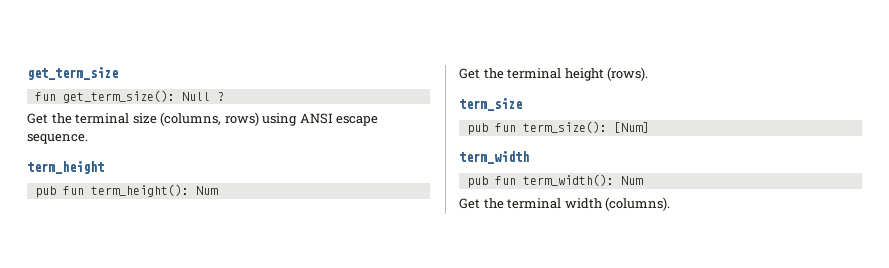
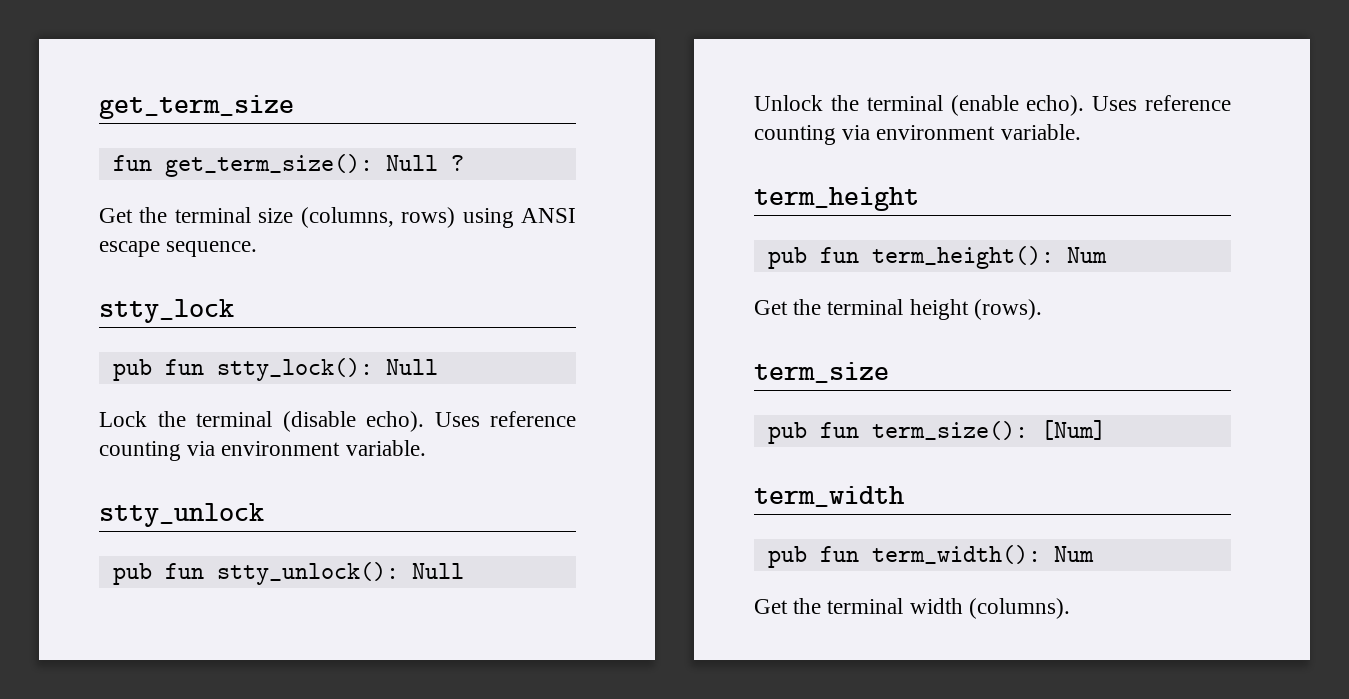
+ stty_lock
+ pub fun stty_lock(): Null
+ Lock the terminal (disable echo). Uses reference counting via environment variable.
+ stty_unlock
+ pub fun stty_unlock(): Null
+ Unlock the terminal (enable echo). Uses reference counting via environment variable.

